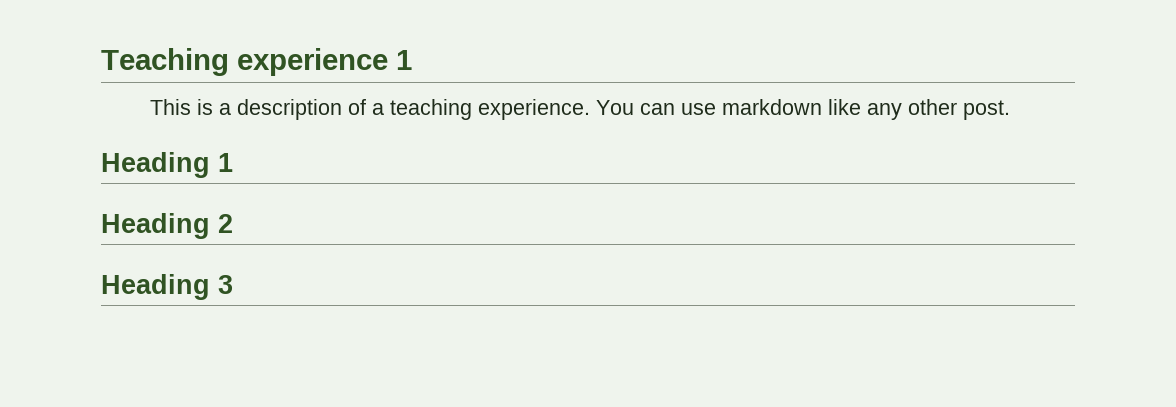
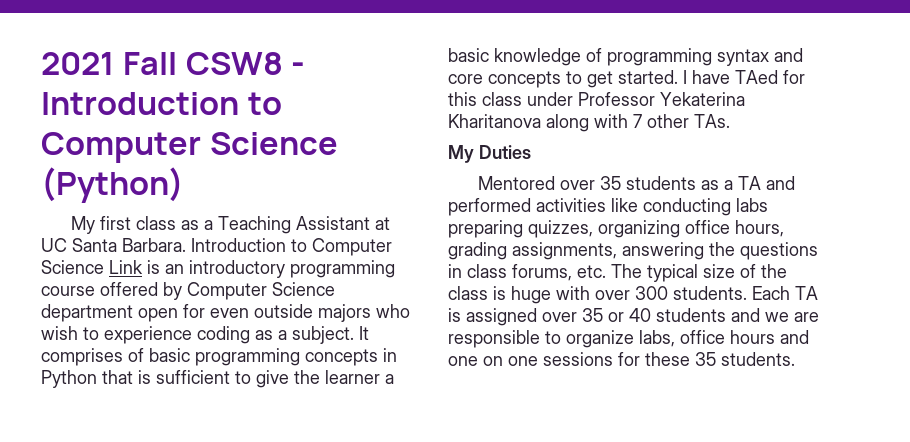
- Teaching experience 1
- This is a description of a teaching experience. You can use markdown like any other post.
- Heading 1
- Heading 2
- Heading 3
+ 2021 Fall CSW8 - Introduction to Computer Science (Python)
+ My first class as a Teaching Assistant at UC Santa Barbara. Introduction to Computer Science Link is an introductory programming course offered by Computer Science department open for even outside majors who wish to experience coding as a subject. It comprises of basic programming concepts in Python that is sufficient to give the learner a basic knowledge of programming syntax and core concepts to get started. I have TAed for this class under Professor Yekaterina Kharitanova along with 7 other TAs.
+ My Duties
+ Mentored over 35 students as a TA and performed activities like conducting labs preparing quizzes, organizing office hours, grading assignments, answering the questions in class forums, etc. The typical size of the class is huge with over 300 students. Each TA is assigned over 35 or 40 students and we are responsible to organize labs, office hours and one on one sessions for these 35 students.

